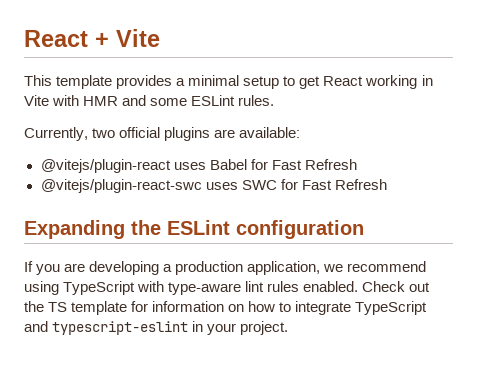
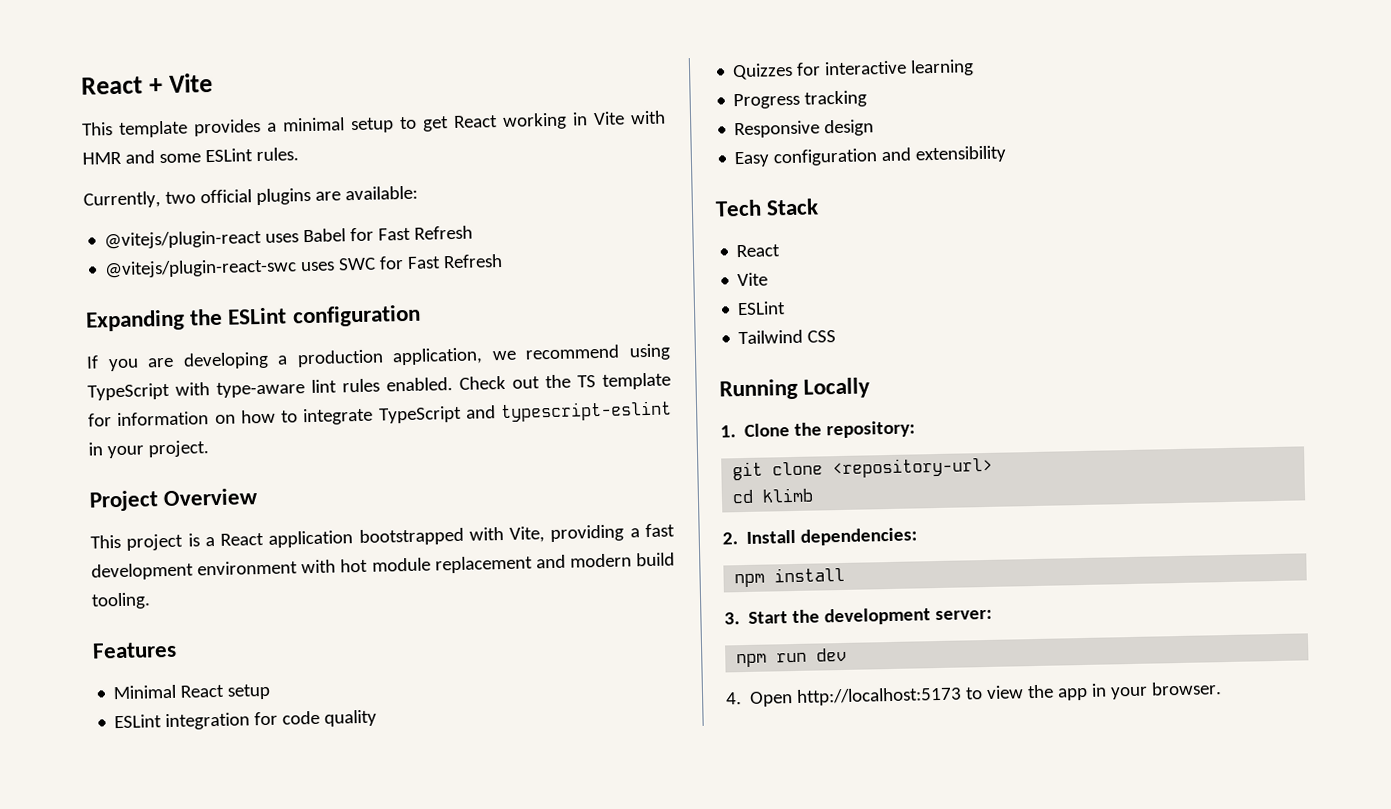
+ Project Overview
+ This project is a React application bootstrapped with Vite, providing a fast development environment with hot module replacement and modern build tooling.
+ Features
+ Minimal React setup
+ ESLint integration for code quality
+ Quizzes for interactive learning
+ Progress tracking
+ Responsive design
+ Easy configuration and extensibility
+ Tech Stack
+ React
+ Vite
+ ESLint
+ Tailwind CSS
+ Running Locally
+ 1. Clone the repository:
+ git clone <repository-url>
+ cd klimb
+ 2. Install dependencies:
+ npm install
+ 3. Start the development server:
+ npm run dev
+ 4. Open http://localhost:5173 to view the app in your browser.

